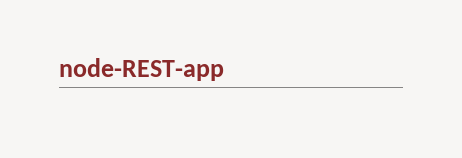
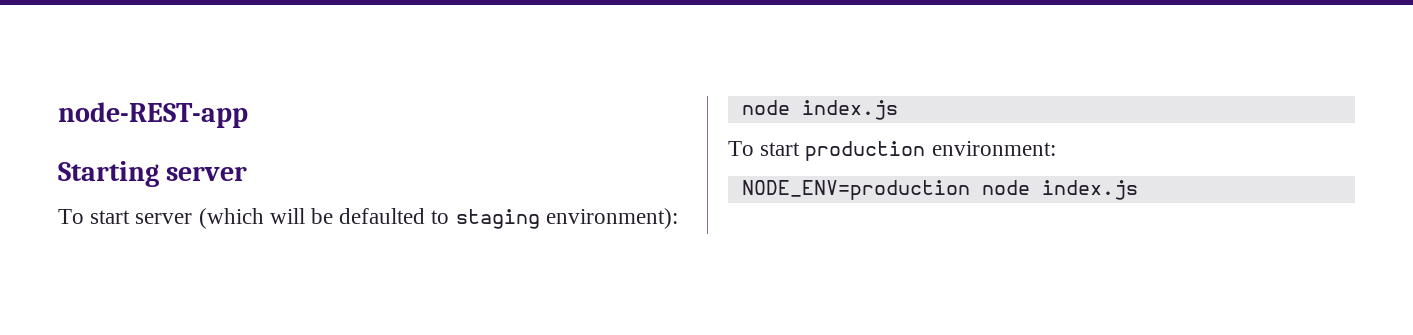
+ Starting server
+ To start server (which will be defaulted to staging environment):
+ node index.js
+ To start production environment:
+ NODE_ENV=production node index.js

